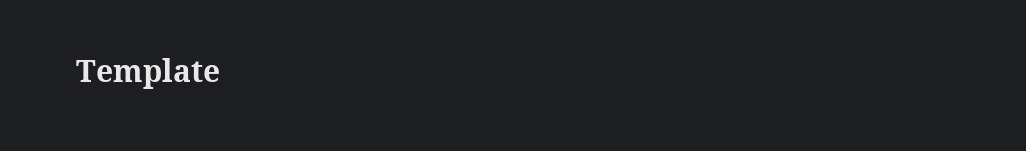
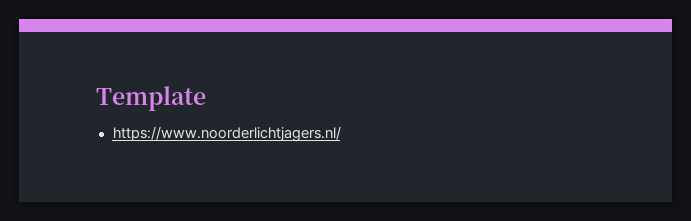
+ https://www.noorderlichtjagers.nl/

